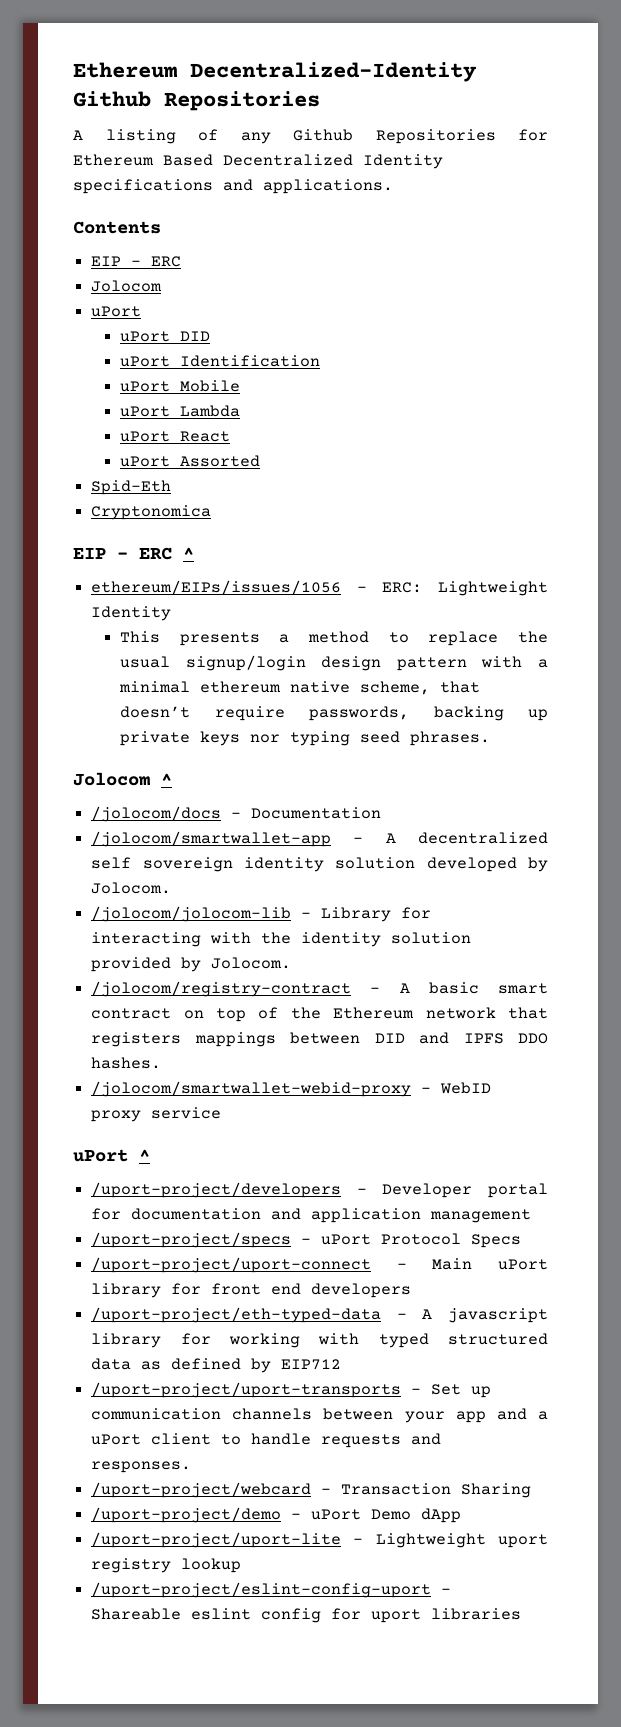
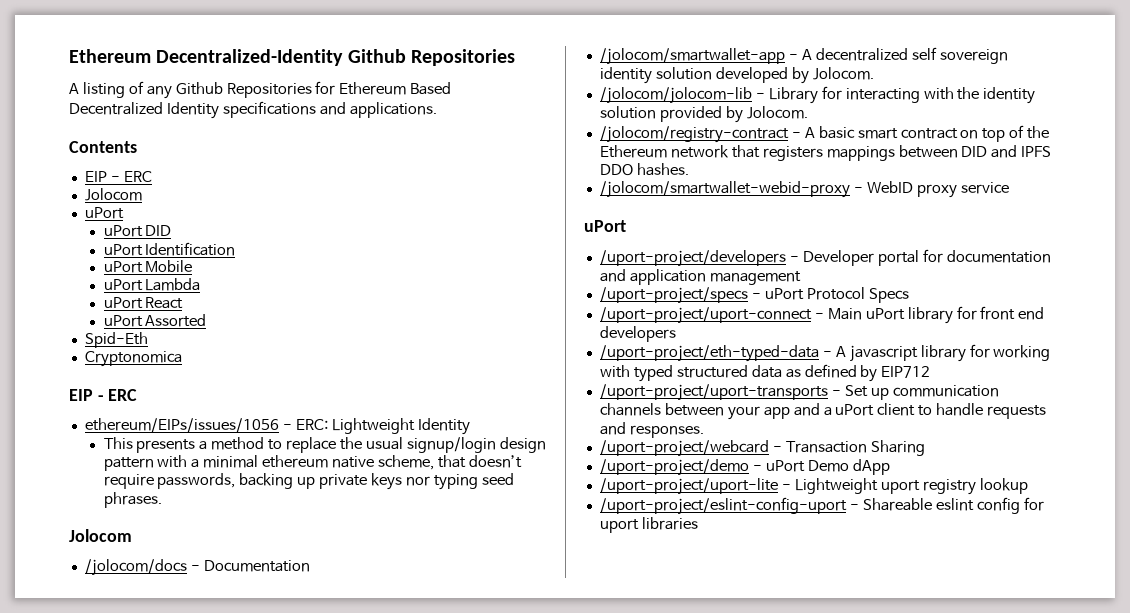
  Cryptonomica
- EIP - ERC ^
+ EIP - ERC
  This presents a method to replace the usual signup/login design pattern with a minimal ethereum native scheme, that doesn’t require passwords, backing up private keys nor typing seed phrases.
- Jolocom ^
+ Jolocom
  /jolocom/smartwallet-webid-proxy - WebID proxy service
- uPort ^
+ uPort

